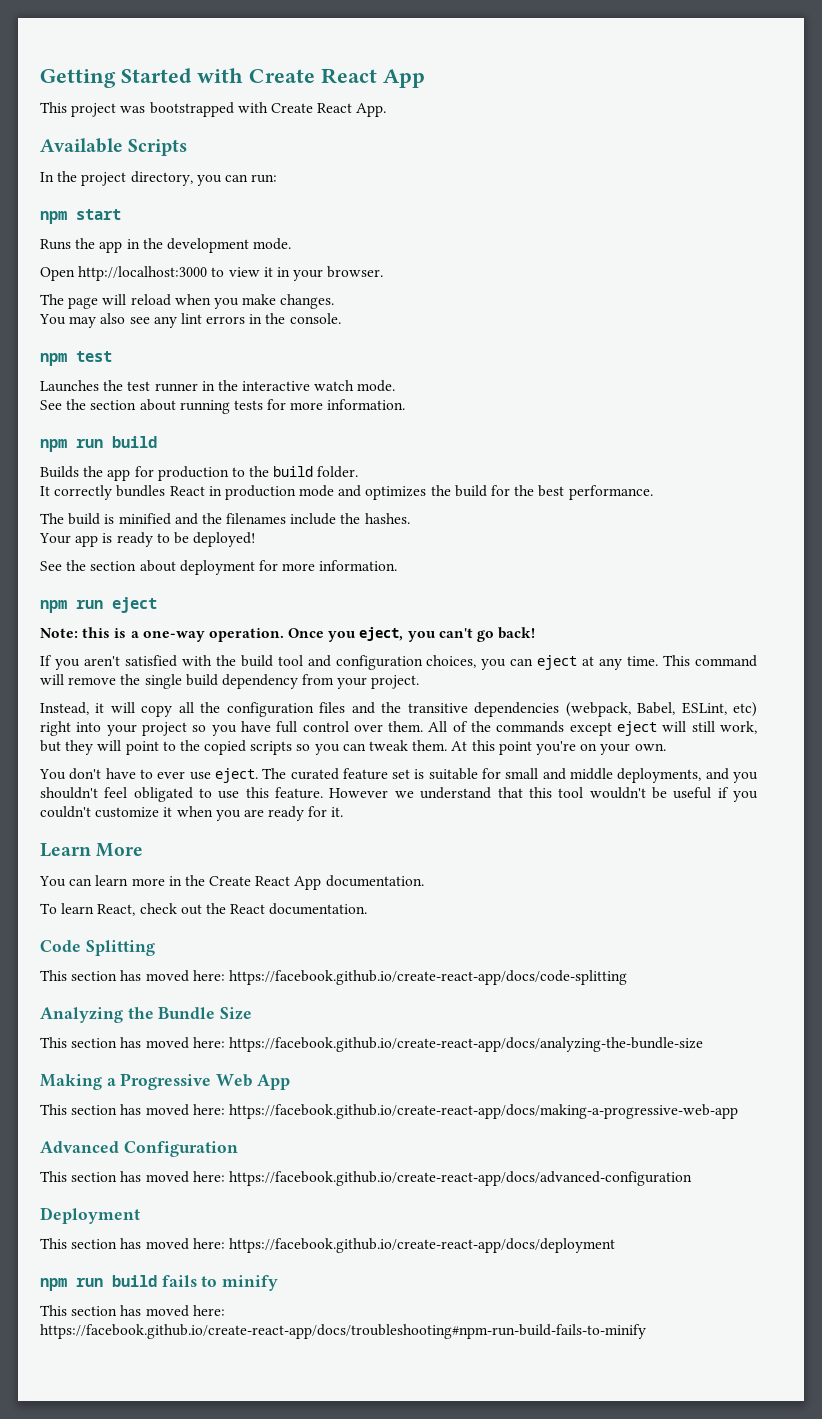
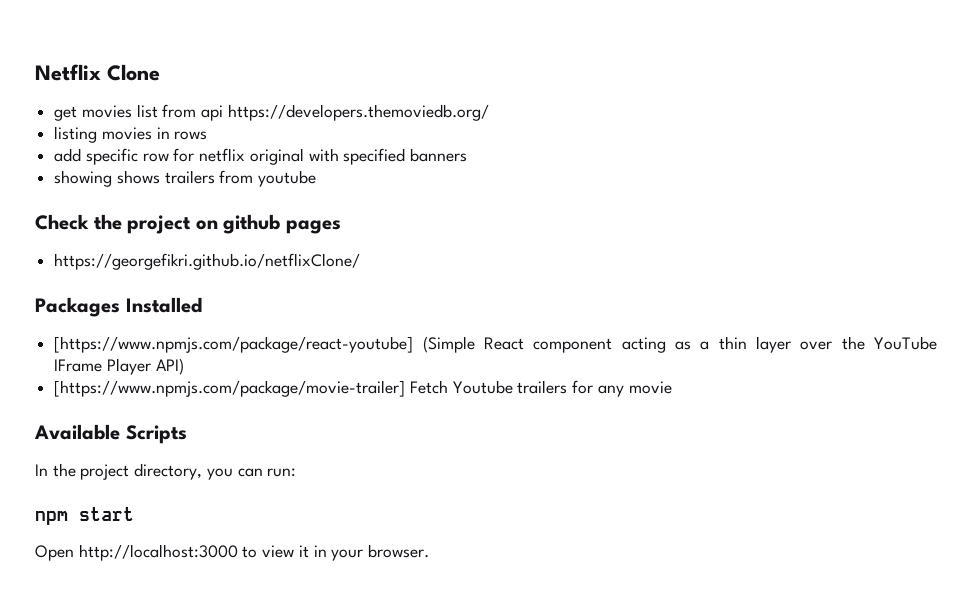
- Getting Started with Create React App
- This project was bootstrapped with Create React App.
+ Netflix Clone
+ get movies list from api https://developers.themoviedb.org/
+ listing movies in rows
+ add specific row for netflix original with specified banners
+ showing shows trailers from youtube
+ Check the project on github pages
+ https://georgefikri.github.io/netflixClone/
+ Packages Installed
+ [https://www.npmjs.com/package/react-youtube] (Simple React component acting as a thin layer over the YouTube IFrame Player API)
+ [https://www.npmjs.com/package/movie-trailer] Fetch Youtube trailers for any movie
- Runs the app in the development mode.
- The page will reload when you make changes.
- You may also see any lint errors in the console.
- npm test
- Launches the test runner in the interactive watch mode.
- See the section about running tests for more information.
- npm run build
- Builds the app for production to the build folder.
- It correctly bundles React in production mode and optimizes the build for the best performance.
- The build is minified and the filenames include the hashes.
- Your app is ready to be deployed!
- See the section about deployment for more information.
- npm run eject
- Note: this is a one-way operation. Once you eject, you can't go back!
- If you aren't satisfied with the build tool and configuration choices, you can eject at any time. This command will remove the single build dependency from your project.
- Instead, it will copy all the configuration files and the transitive dependencies (webpack, Babel, ESLint, etc) right into your project so you have full control over them. All of the commands except eject will still work, but they will point to the copied scripts so you can tweak them. At this point you're on your own.
- You don't have to ever use eject. The curated feature set is suitable for small and middle deployments, and you shouldn't feel obligated to use this feature. However we understand that this tool wouldn't be useful if you couldn't customize it when you are ready for it.
- Learn More
- You can learn more in the Create React App documentation.
- To learn React, check out the React documentation.
- Code Splitting
- This section has moved here: https://facebook.github.io/create-react-app/docs/code-splitting
- Analyzing the Bundle Size
- This section has moved here: https://facebook.github.io/create-react-app/docs/analyzing-the-bundle-size
- Making a Progressive Web App
- This section has moved here: https://facebook.github.io/create-react-app/docs/making-a-progressive-web-app
- Advanced Configuration
- This section has moved here: https://facebook.github.io/create-react-app/docs/advanced-configuration
- Deployment
- This section has moved here: https://facebook.github.io/create-react-app/docs/deployment
- npm run build fails to minify
- This section has moved here: https://facebook.github.io/create-react-app/docs/troubleshooting#npm-run-build-fails-to-minify

